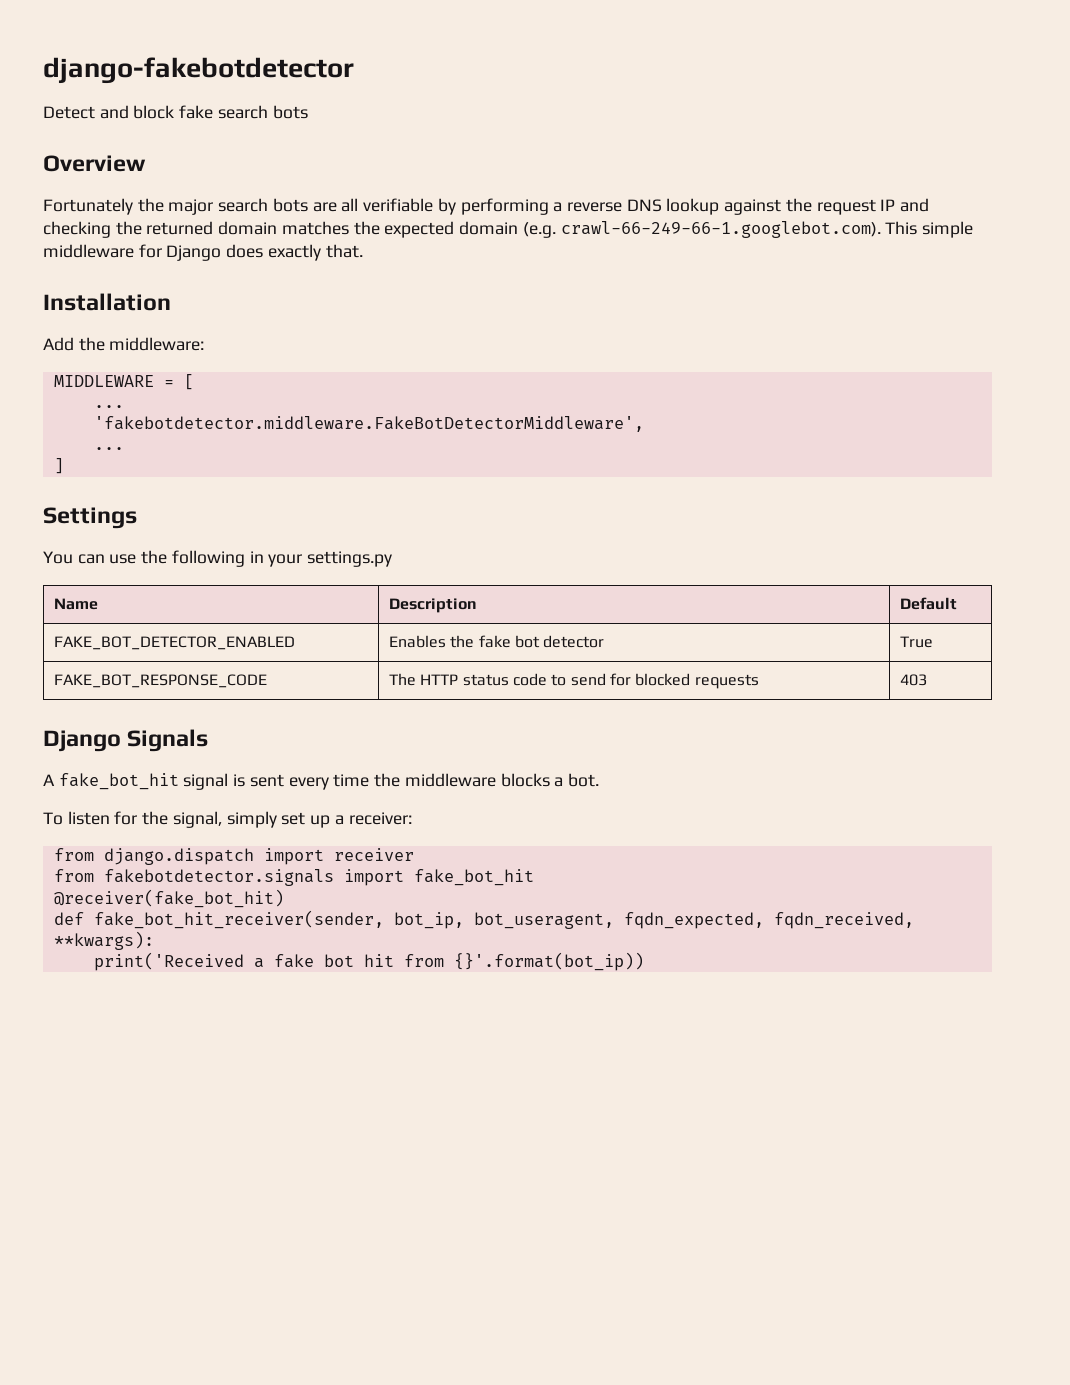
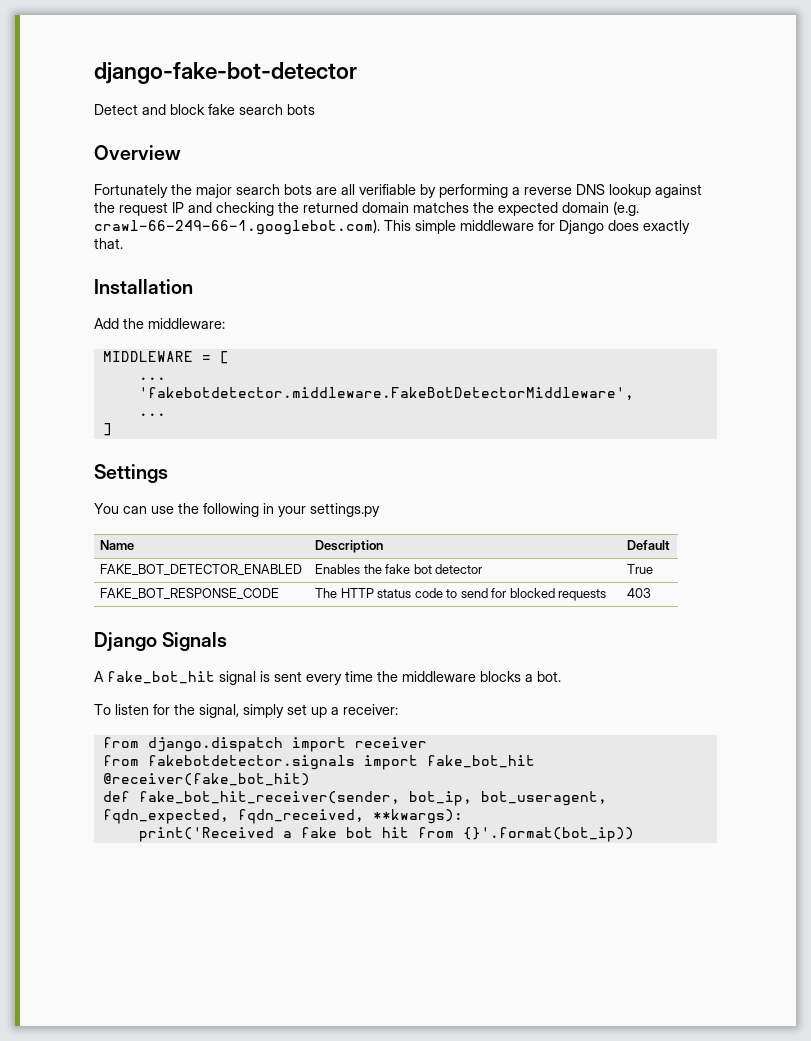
- django-fakebotdetector
+ django-fake-bot-detector

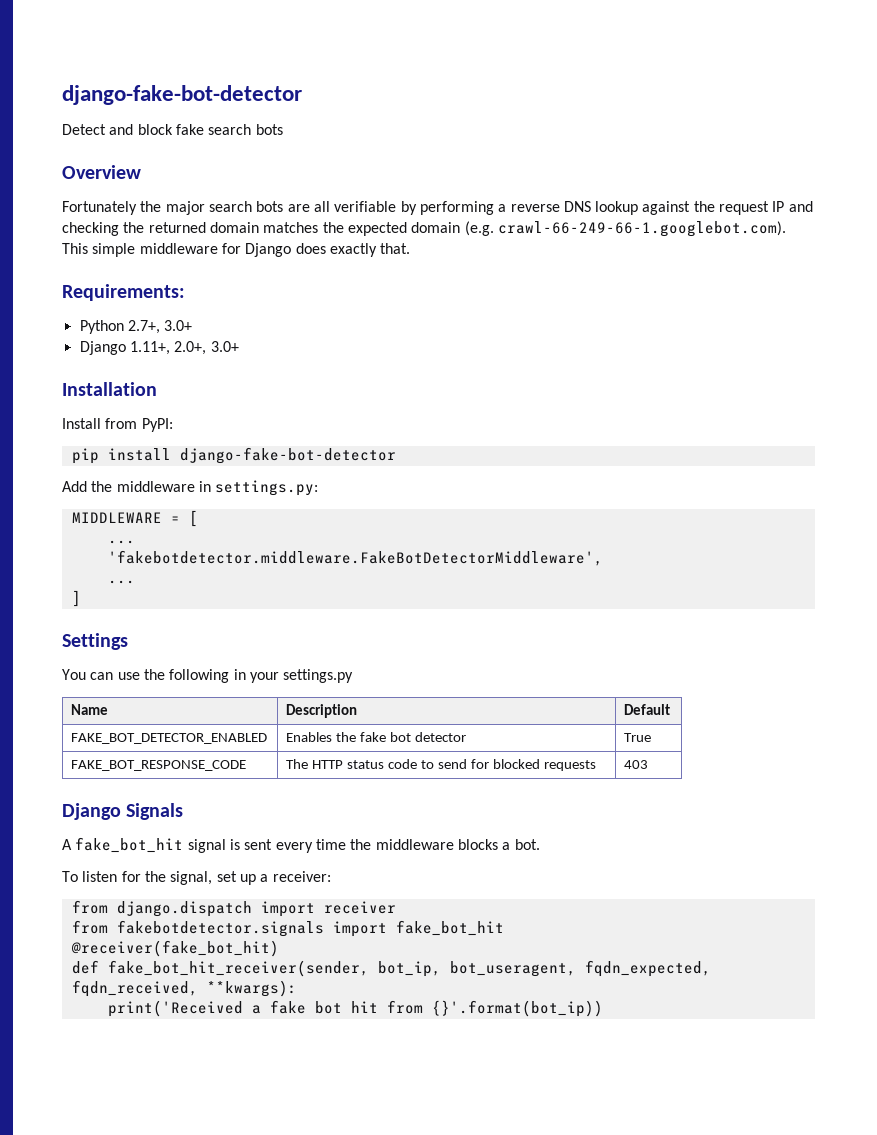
+ Requirements:
+ Python 2.7+, 3.0+
+ Django 1.11+, 2.0+, 3.0+
  Installation
+ Install from PyPI:
+ pip install django-fake-bot-detector
- Add the middleware:
+ Add the middleware in settings.py:
- To listen for the signal, simply set up a receiver:
+ To listen for the signal, set up a receiver:

